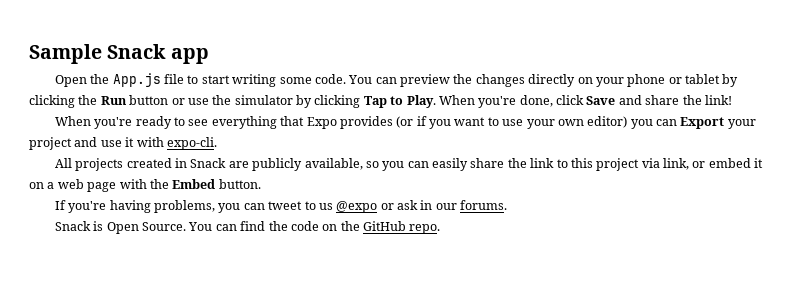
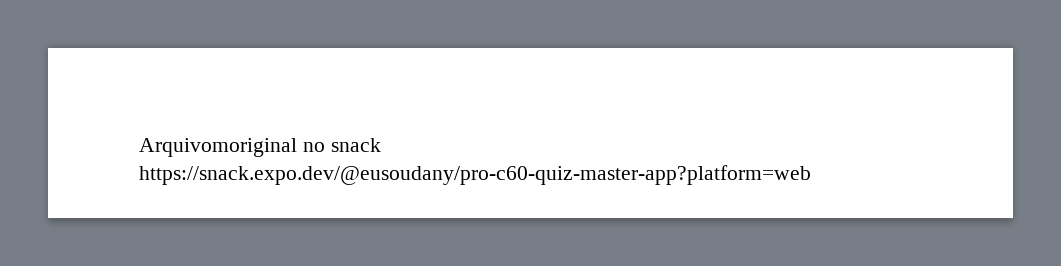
- Sample Snack app
- Open the App.js file to start writing some code. You can preview the changes directly on your phone or tablet by clicking the Run button or use the simulator by clicking Tap to Play. When you're done, click Save and share the link!
- When you're ready to see everything that Expo provides (or if you want to use your own editor) you can Export your project and use it with expo-cli.
- All projects created in Snack are publicly available, so you can easily share the link to this project via link, or embed it on a web page with the Embed button.
- If you're having problems, you can tweet to us @expo or ask in our forums.
- Snack is Open Source. You can find the code on the GitHub repo.
+ Arquivomoriginal no snack https://snack.expo.dev/@eusoudany/pro-c60-quiz-master-app?platform=web

